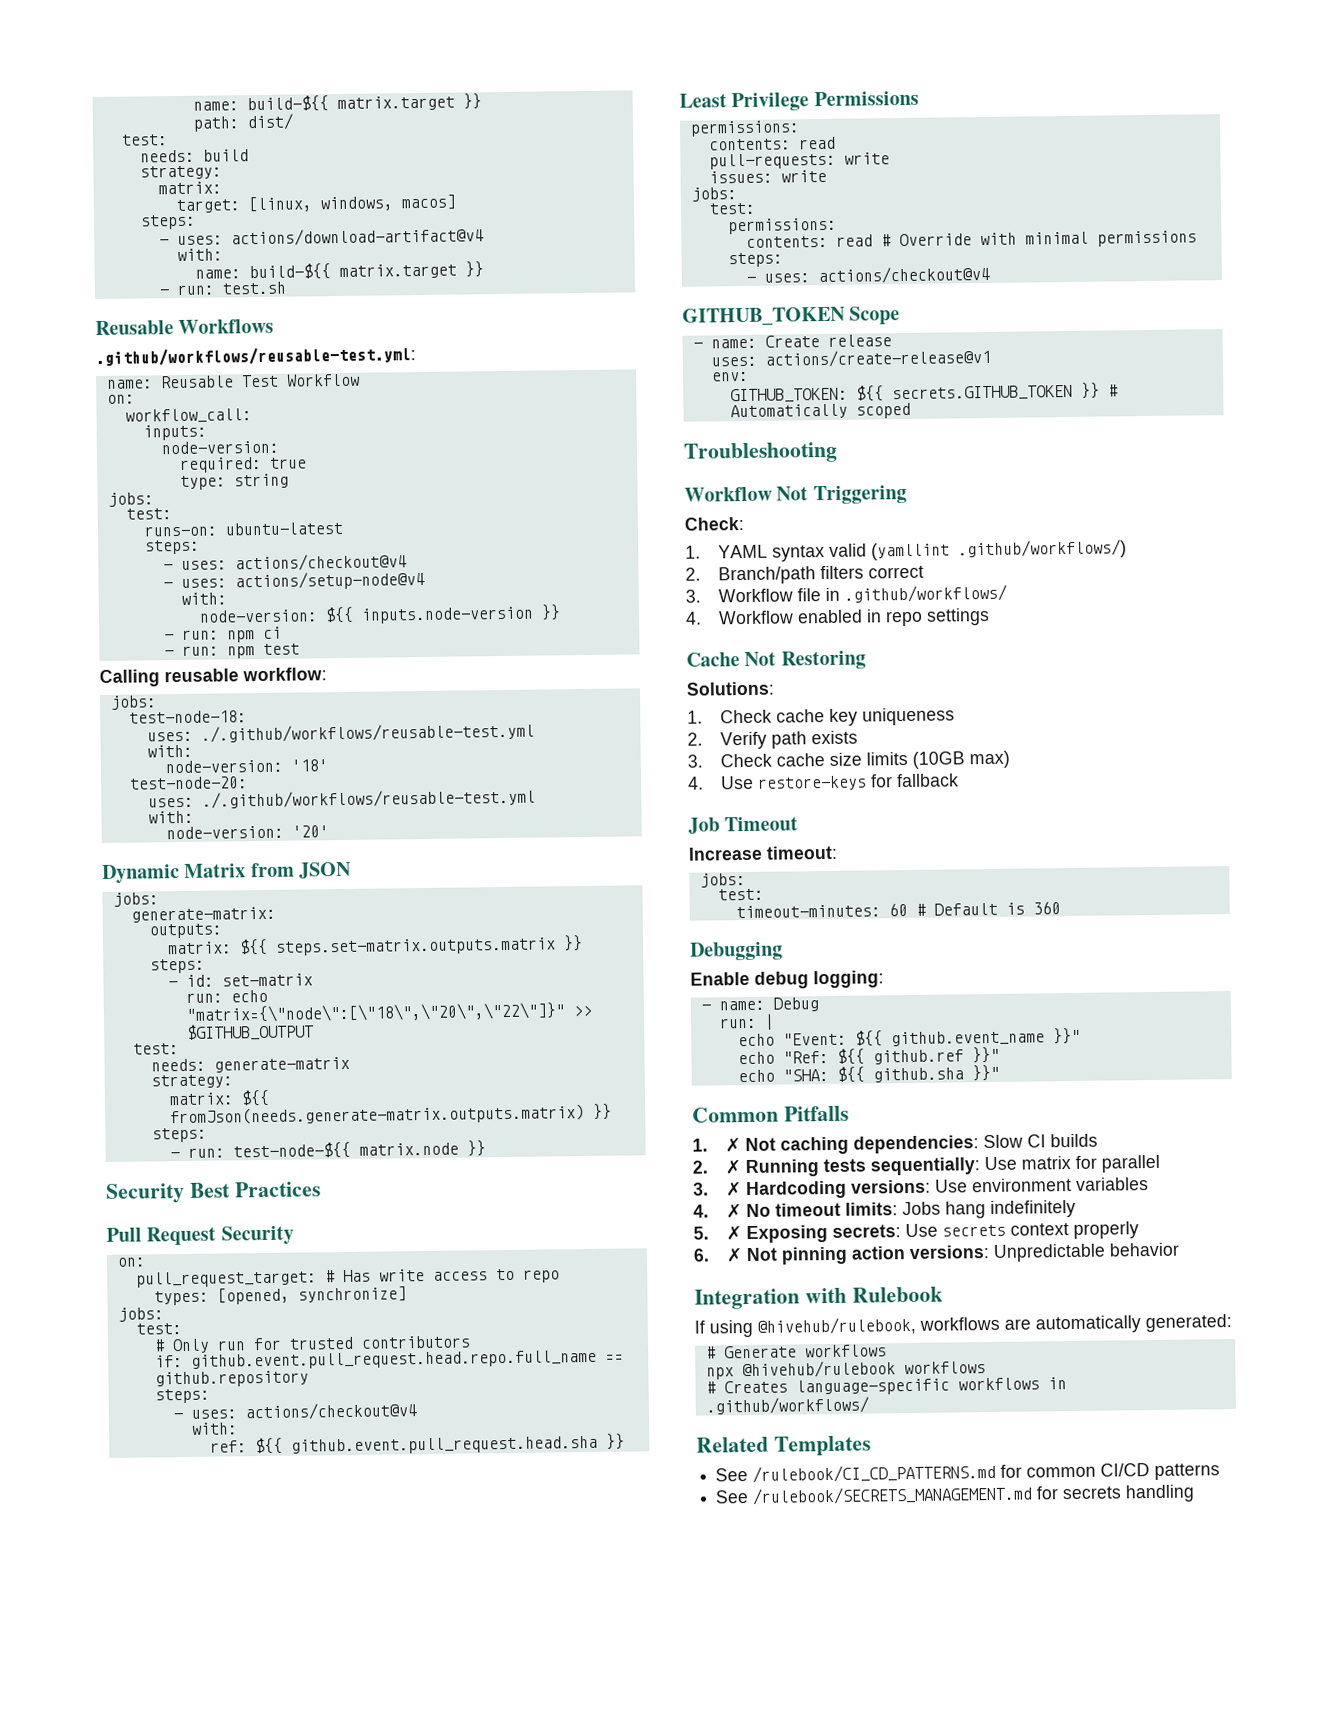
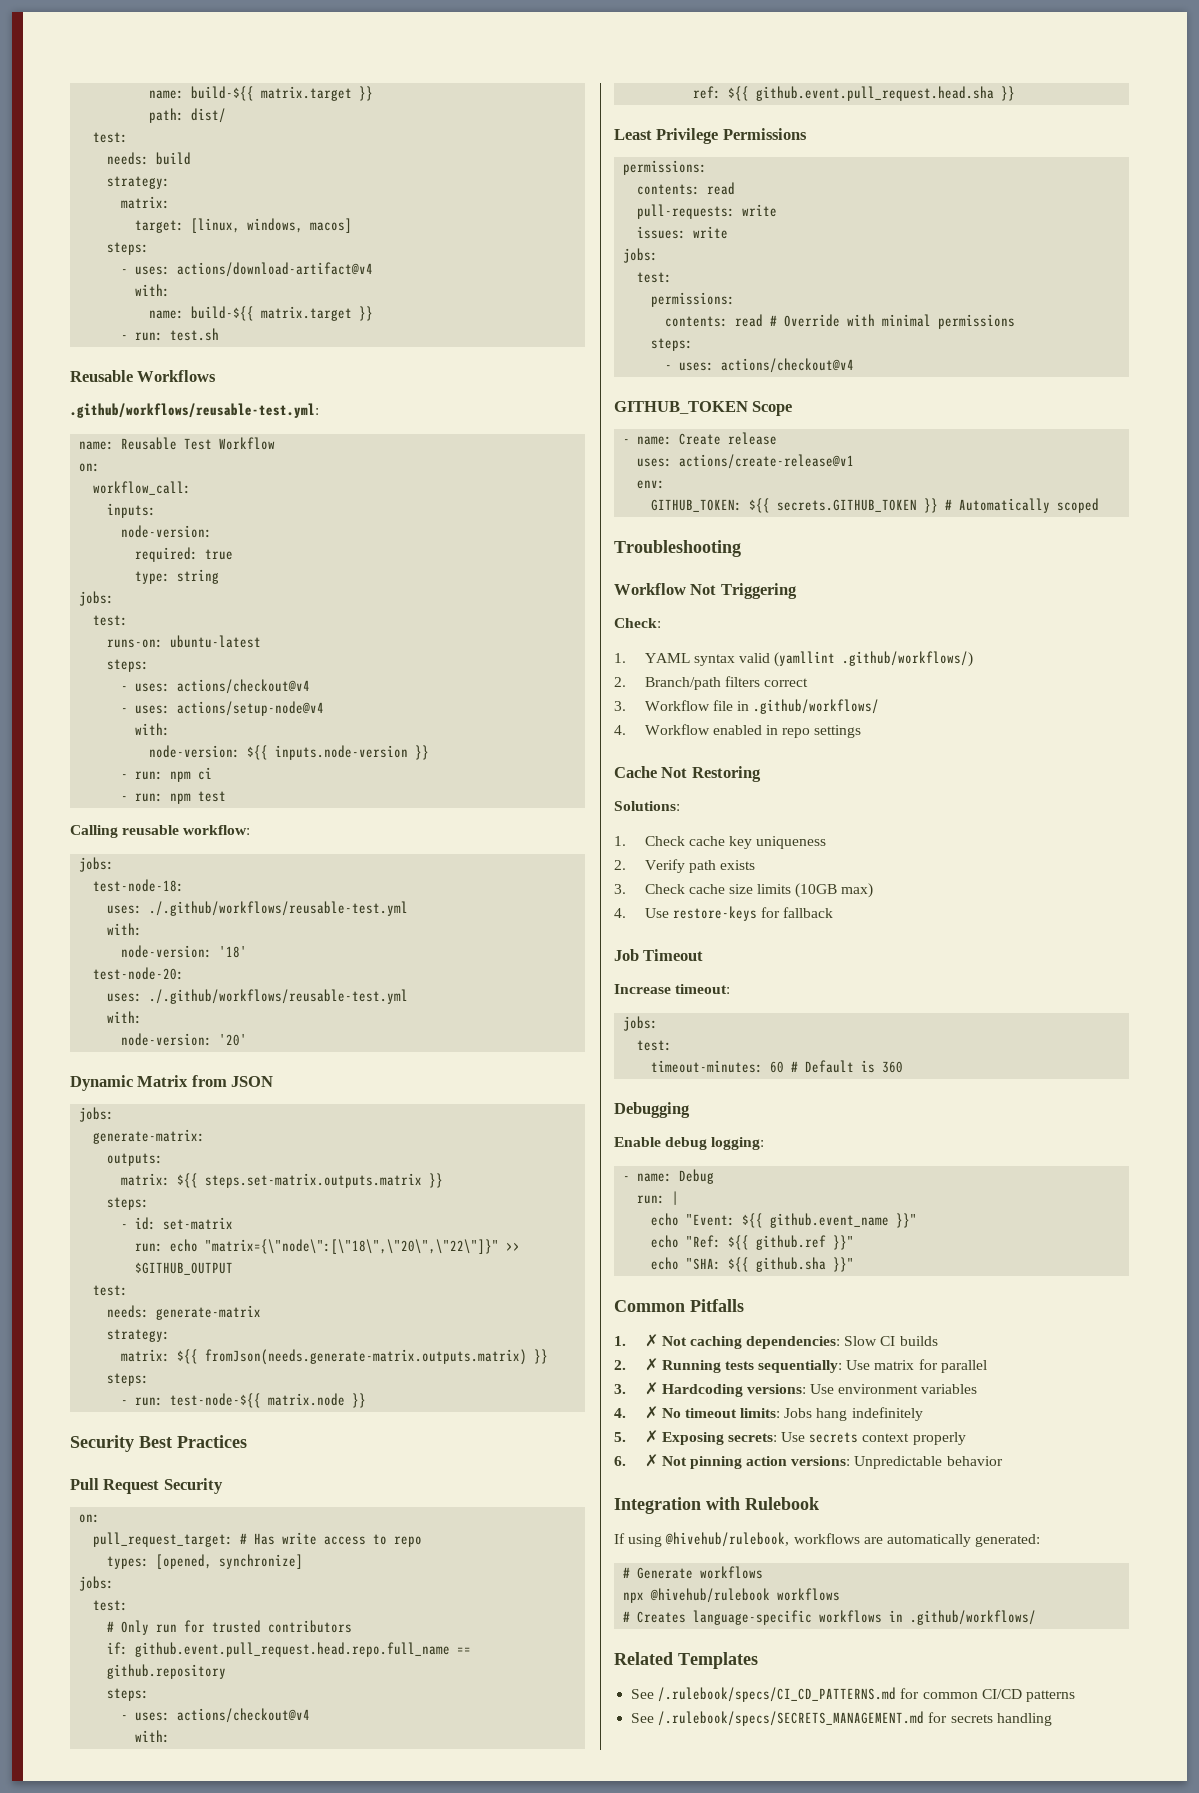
- See /rulebook/CI_CD_PATTERNS.md for common CI/CD patterns
+ See /.rulebook/specs/CI_CD_PATTERNS.md for common CI/CD patterns
- See /rulebook/SECRETS_MANAGEMENT.md for secrets handling
+ See /.rulebook/specs/SECRETS_MANAGEMENT.md for secrets handling

